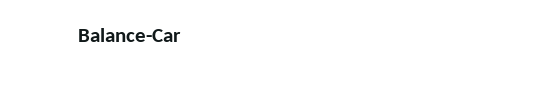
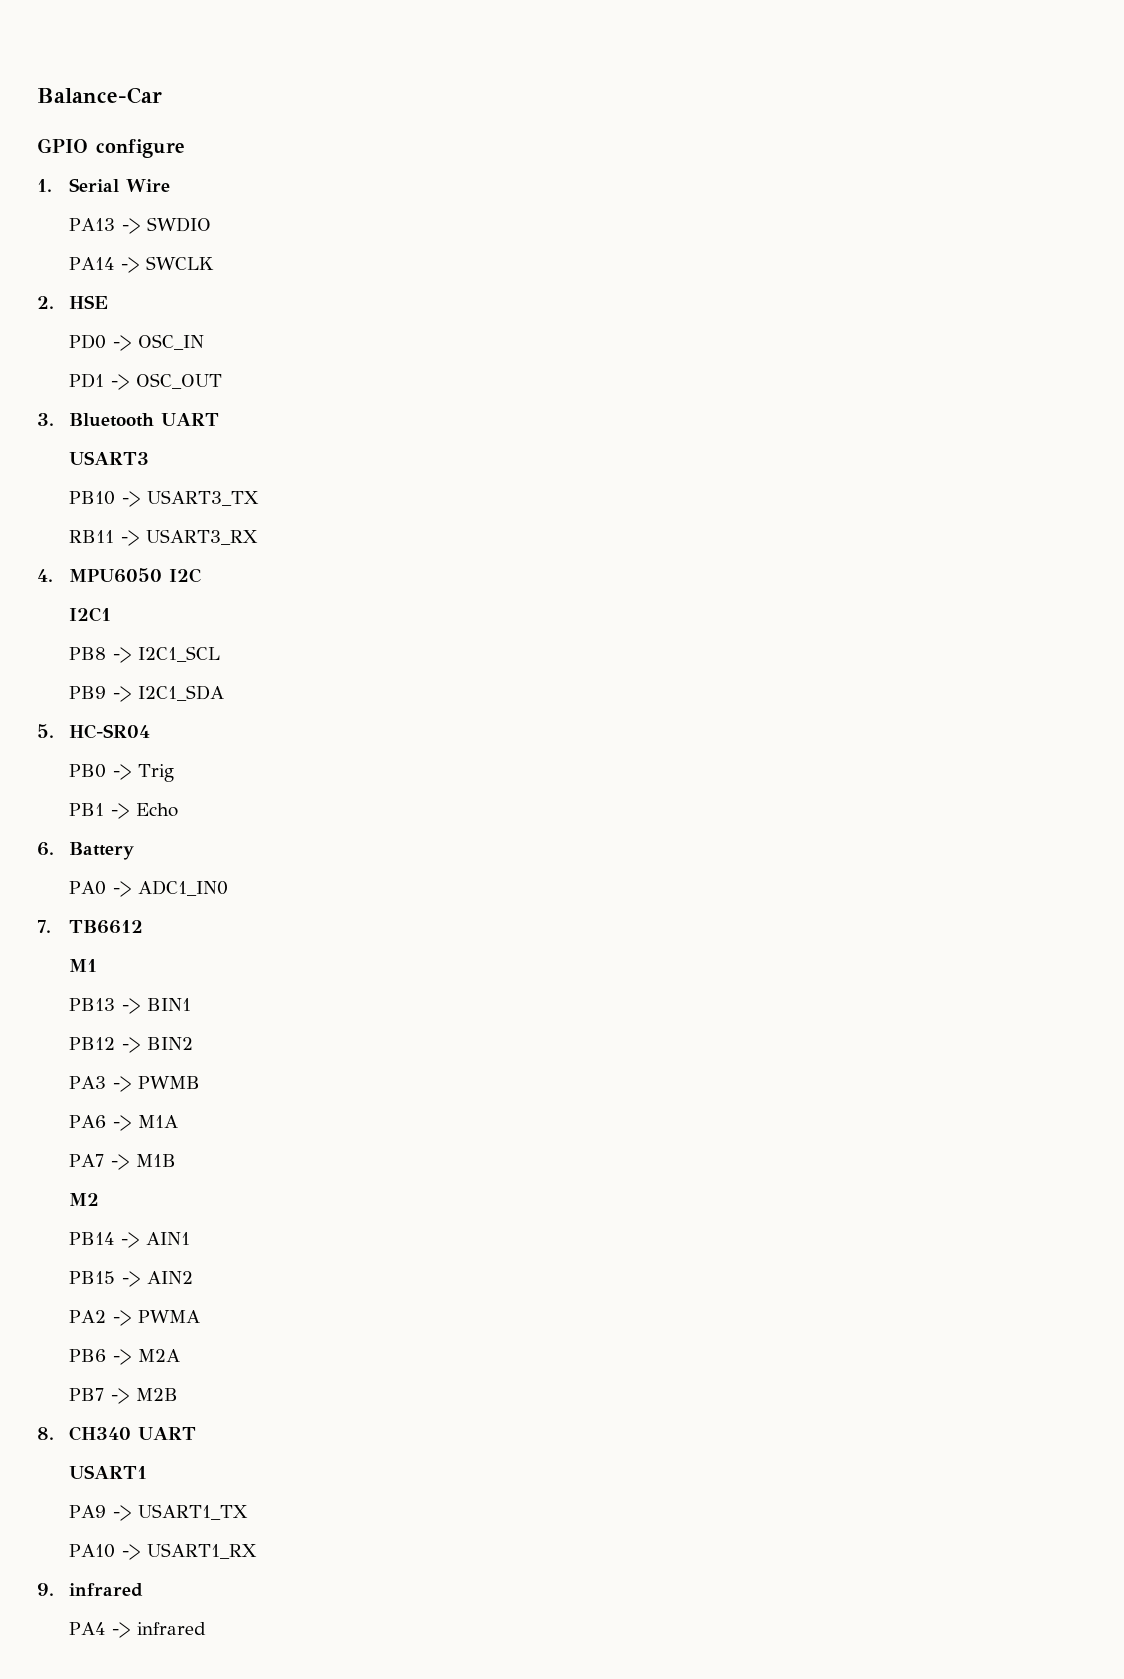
+ GPIO configure
+ 1. Serial Wire
+ PA13 -> SWDIO
+ PA14 -> SWCLK
+ 2. HSE
+ PD0 -> OSC_IN
+ PD1 -> OSC_OUT
+ 3. Bluetooth UART
+ USART3
+ PB10 -> USART3_TX
+ RB11 -> USART3_RX
+ 4. MPU6050 I2C
+ I2C1
+ PB8 -> I2C1_SCL
+ PB9 -> I2C1_SDA
+ 5. HC-SR04
+ PB0 -> Trig
+ PB1 -> Echo
+ 6. Battery
+ PA0 -> ADC1_IN0
+ 7. TB6612
+ M1
+ PB13 -> BIN1
+ PB12 -> BIN2
+ PA3 -> PWMB
+ PA6 -> M1A
+ PA7 -> M1B
+ M2
+ PB14 -> AIN1
+ PB15 -> AIN2
+ PA2 -> PWMA
+ PB6 -> M2A
+ PB7 -> M2B
+ 8. CH340 UART
+ USART1
+ PA9 -> USART1_TX
+ PA10 -> USART1_RX
+ 9. infrared
+ PA4 -> infrared

